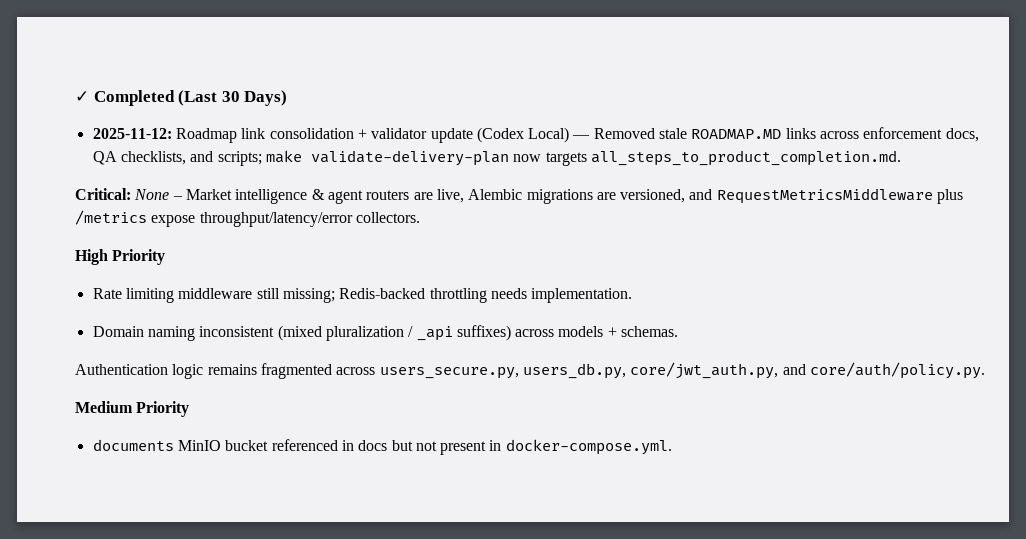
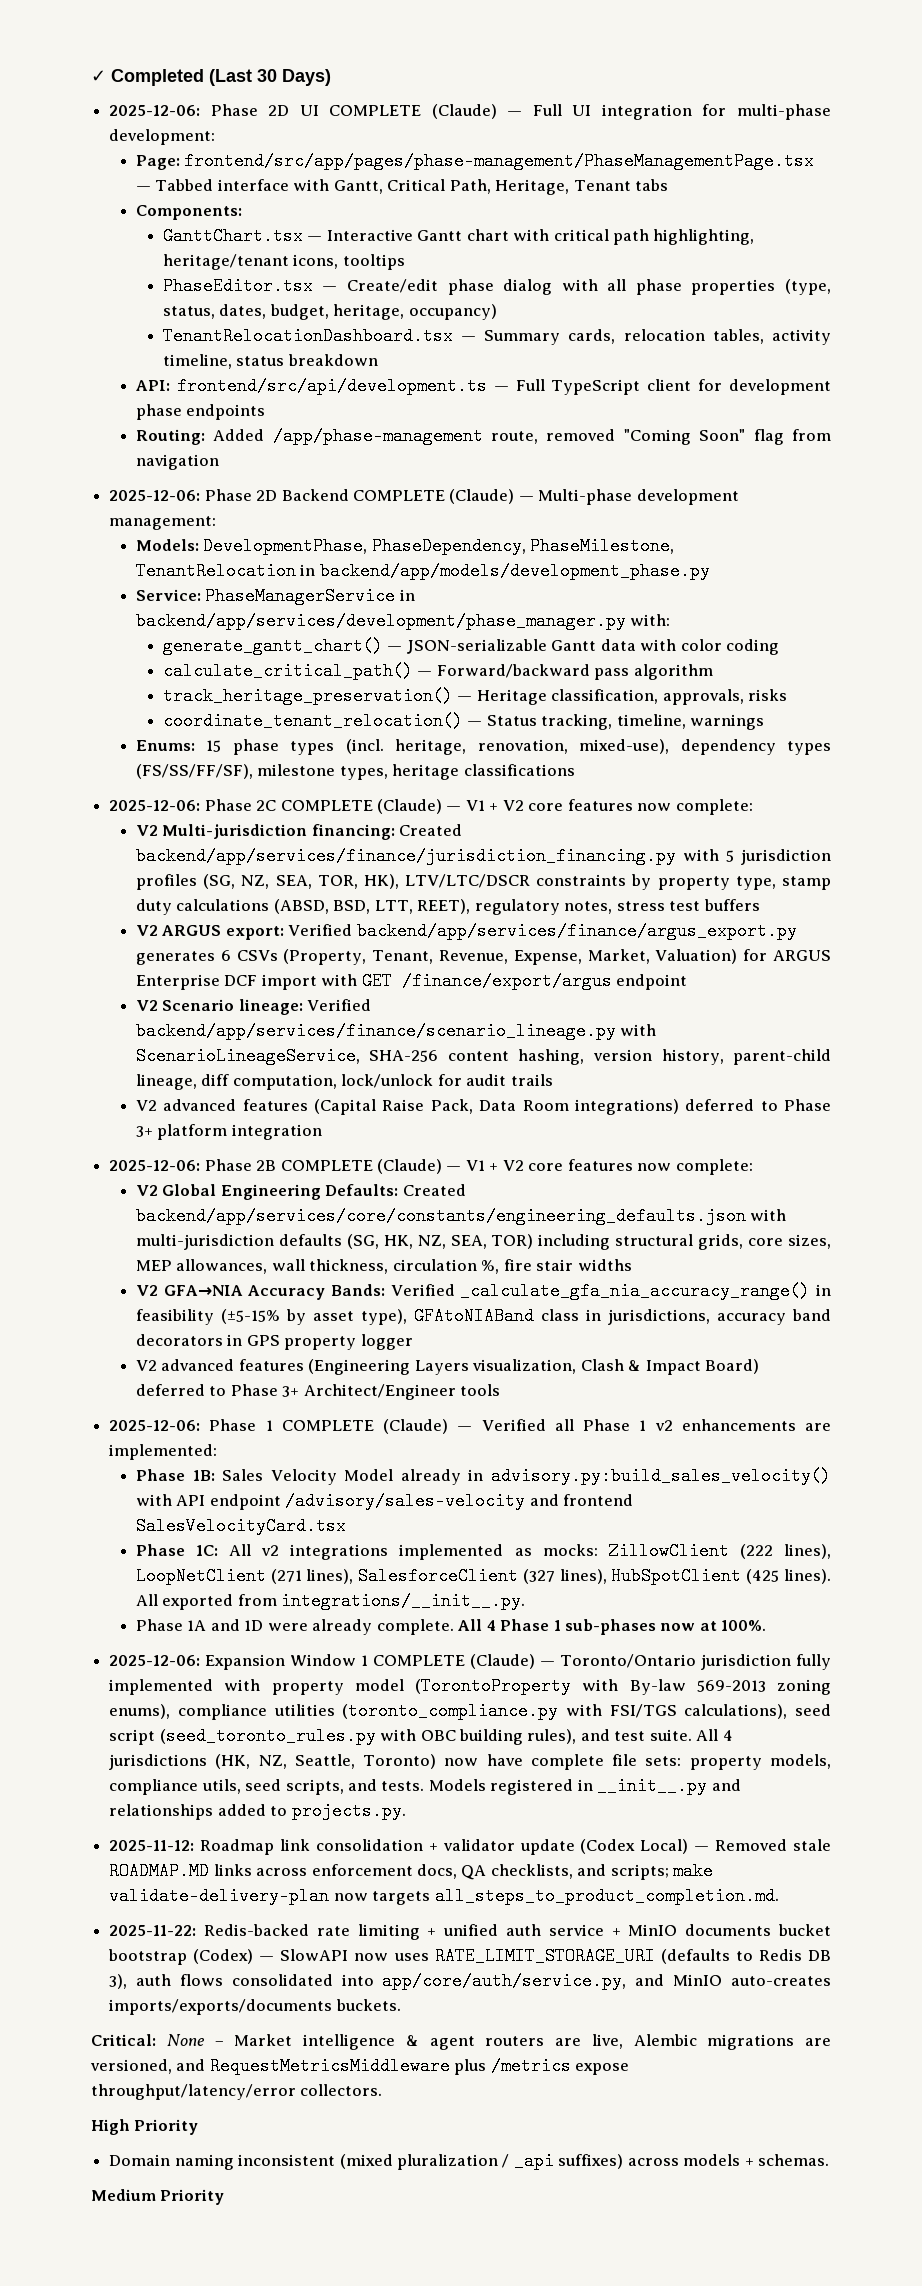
+ 2025-12-06: Phase 2D UI COMPLETE (Claude) — Full UI integration for multi-phase development:
+ Page: frontend/src/app/pages/phase-management/PhaseManagementPage.tsx — Tabbed interface with Gantt, Critical Path, Heritage, Tenant tabs
+ Components:
+ GanttChart.tsx — Interactive Gantt chart with critical path highlighting, heritage/tenant icons, tooltips
+ PhaseEditor.tsx — Create/edit phase dialog with all phase properties (type, status, dates, budget, heritage, occupancy)
+ TenantRelocationDashboard.tsx — Summary cards, relocation tables, activity timeline, status breakdown
+ API: frontend/src/api/development.ts — Full TypeScript client for development phase endpoints
+ Routing: Added /app/phase-management route, removed "Coming Soon" flag from navigation
+ 2025-12-06: Phase 2D Backend COMPLETE (Claude) — Multi-phase development management:
+ Models: DevelopmentPhase, PhaseDependency, PhaseMilestone, TenantRelocation in backend/app/models/development_phase.py
+ Service: PhaseManagerService in backend/app/services/development/phase_manager.py with:
+ generate_gantt_chart() — JSON-serializable Gantt data with color coding
+ calculate_critical_path() — Forward/backward pass algorithm
+ track_heritage_preservation() — Heritage classification, approvals, risks
+ coordinate_tenant_relocation() — Status tracking, timeline, warnings
+ Enums: 15 phase types (incl. heritage, renovation, mixed-use), dependency types (FS/SS/FF/SF), milestone types, heritage classifications
+ 2025-12-06: Phase 2C COMPLETE (Claude) — V1 + V2 core features now complete:
+ V2 Multi-jurisdiction financing: Created backend/app/services/finance/jurisdiction_financing.py with 5 jurisdiction profiles (SG, NZ, SEA, TOR, HK), LTV/LTC/DSCR constraints by property type, stamp duty calculations (ABSD, BSD, LTT, REET), regulatory notes, stress test buffers
+ V2 ARGUS export: Verified backend/app/services/finance/argus_export.py generates 6 CSVs (Property, Tenant, Revenue, Expense, Market, Valuation) for ARGUS Enterprise DCF import with GET /finance/export/argus endpoint
+ V2 Scenario lineage: Verified backend/app/services/finance/scenario_lineage.py with ScenarioLineageService, SHA-256 content hashing, version history, parent-child lineage, diff computation, lock/unlock for audit trails
+ V2 advanced features (Capital Raise Pack, Data Room integrations) deferred to Phase 3+ platform integration
+ 2025-12-06: Phase 2B COMPLETE (Claude) — V1 + V2 core features now complete:
+ V2 Global Engineering Defaults: Created backend/app/services/core/constants/engineering_defaults.json with multi-jurisdiction defaults (SG, HK, NZ, SEA, TOR) including structural grids, core sizes, MEP allowances, wall thickness, circulation %, fire stair widths
+ V2 GFA→NIA Accuracy Bands: Verified _calculate_gfa_nia_accuracy_range() in feasibility (±5-15% by asset type), GFAtoNIABand class in jurisdictions, accuracy band decorators in GPS property logger
+ V2 advanced features (Engineering Layers visualization, Clash & Impact Board) deferred to Phase 3+ Architect/Engineer tools
+ 2025-12-06: Phase 1 COMPLETE (Claude) — Verified all Phase 1 v2 enhancements are implemented:
+ Phase 1B: Sales Velocity Model already in advisory.py:build_sales_velocity() with API endpoint /advisory/sales-velocity and frontend SalesVelocityCard.tsx
+ Phase 1C: All v2 integrations implemented as mocks: ZillowClient (222 lines), LoopNetClient (271 lines), SalesforceClient (327 lines), HubSpotClient (425 lines). All exported from integrations/__init__.py.
+ Phase 1A and 1D were already complete. All 4 Phase 1 sub-phases now at 100%.
+ 2025-12-06: Expansion Window 1 COMPLETE (Claude) — Toronto/Ontario jurisdiction fully implemented with property model (TorontoProperty with By-law 569-2013 zoning enums), compliance utilities (toronto_compliance.py with FSI/TGS calculations), seed script (seed_toronto_rules.py with OBC building rules), and test suite. All 4 jurisdictions (HK, NZ, Seattle, Toronto) now have complete file sets: property models, compliance utils, seed scripts, and tests. Models registered in __init__.py and relationships added to projects.py.
+ 2025-11-22: Redis-backed rate limiting + unified auth service + MinIO documents bucket bootstrap (Codex) — SlowAPI now uses RATE_LIMIT_STORAGE_URI (defaults to Redis DB 3), auth flows consolidated into app/core/auth/service.py, and MinIO auto-creates imports/exports/documents buckets.
- Rate limiting middleware still missing; Redis-backed throttling needs implementation.
- Authentication logic remains fragmented across users_secure.py, users_db.py, core/jwt_auth.py, and core/auth/policy.py.
  Medium Priority
- documents MinIO bucket referenced in docs but not present in docker-compose.yml.

